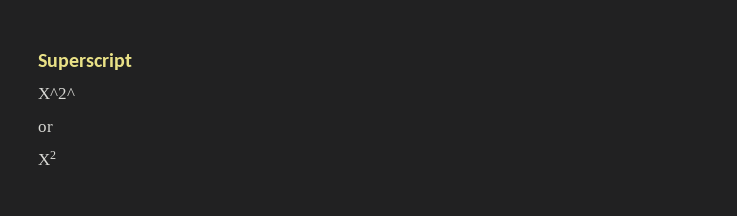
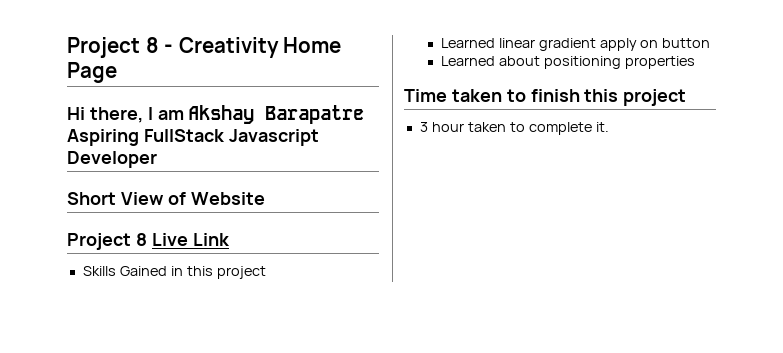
- Superscript
- X^2^
- or
- X2
+ Project 8 - Creativity Home Page
+ Hi there, I am Akshay Barapatre Aspiring FullStack Javascript Developer
+ Short View of Website
+ Project 8 Live Link
+ Skills Gained in this project
+ Learned linear gradient apply on button
+ Learned about positioning properties
+ Time taken to finish this project
+ 3 hour taken to complete it.

